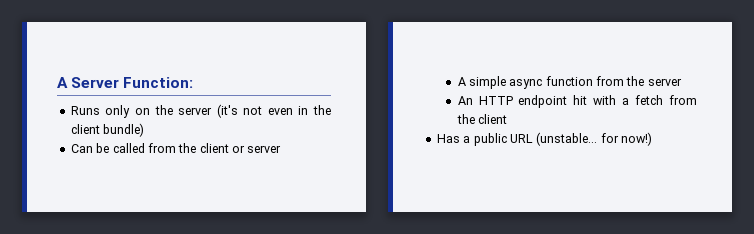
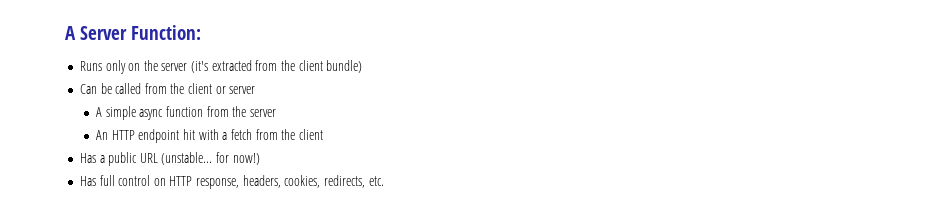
- Runs only on the server (it's not even in the client bundle)
+ Runs only on the server (it's extracted from the client bundle)
+ Has full control on HTTP response, headers, cookies, redirects, etc.

